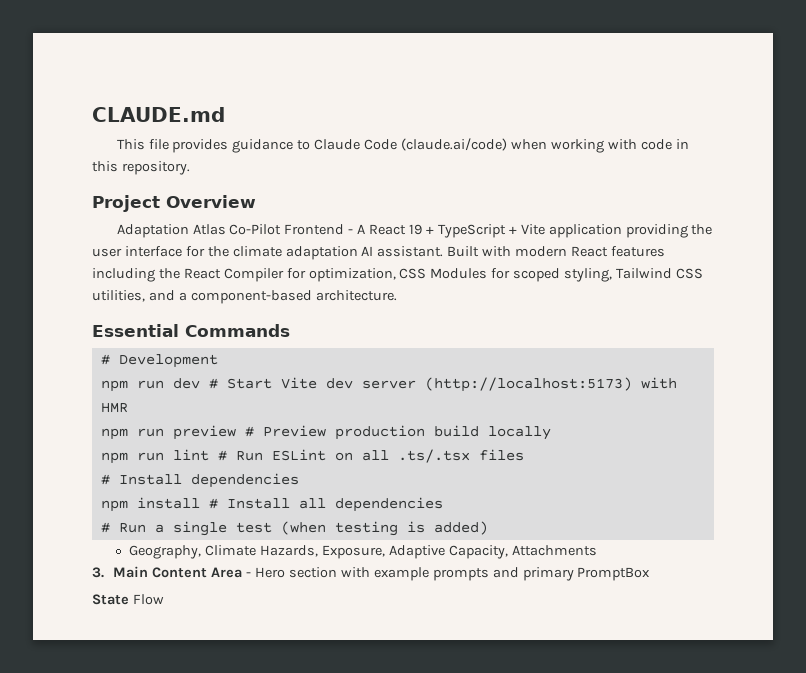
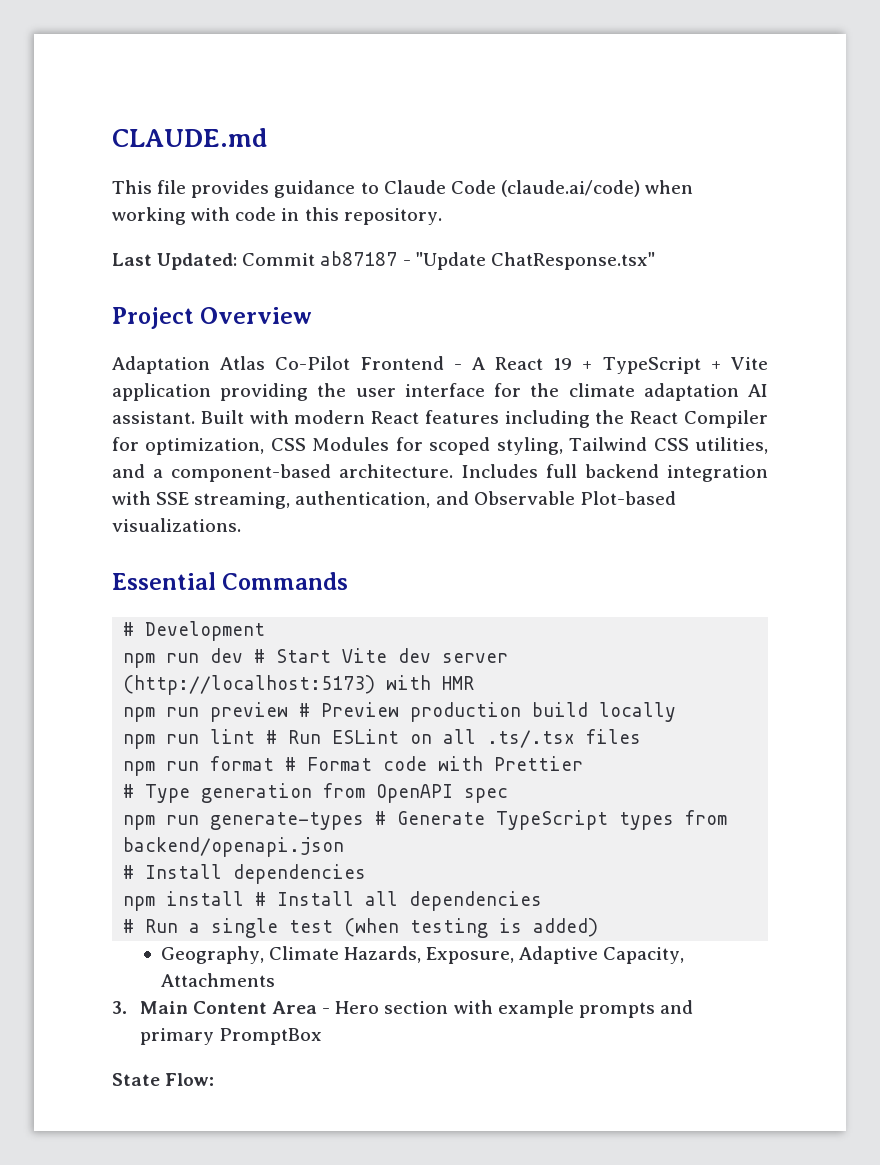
+ Last Updated: Commit ab87187 - "Update ChatResponse.tsx"
+ Includes full backend integration with SSE streaming, authentication, and Observable Plot-based visualizations.
+ npm run format # Format code with Prettier
+ # Type generation from OpenAPI spec
+ npm run generate-types # Generate TypeScript types from backend/openapi.json
- State Flow
+ State Flow:

